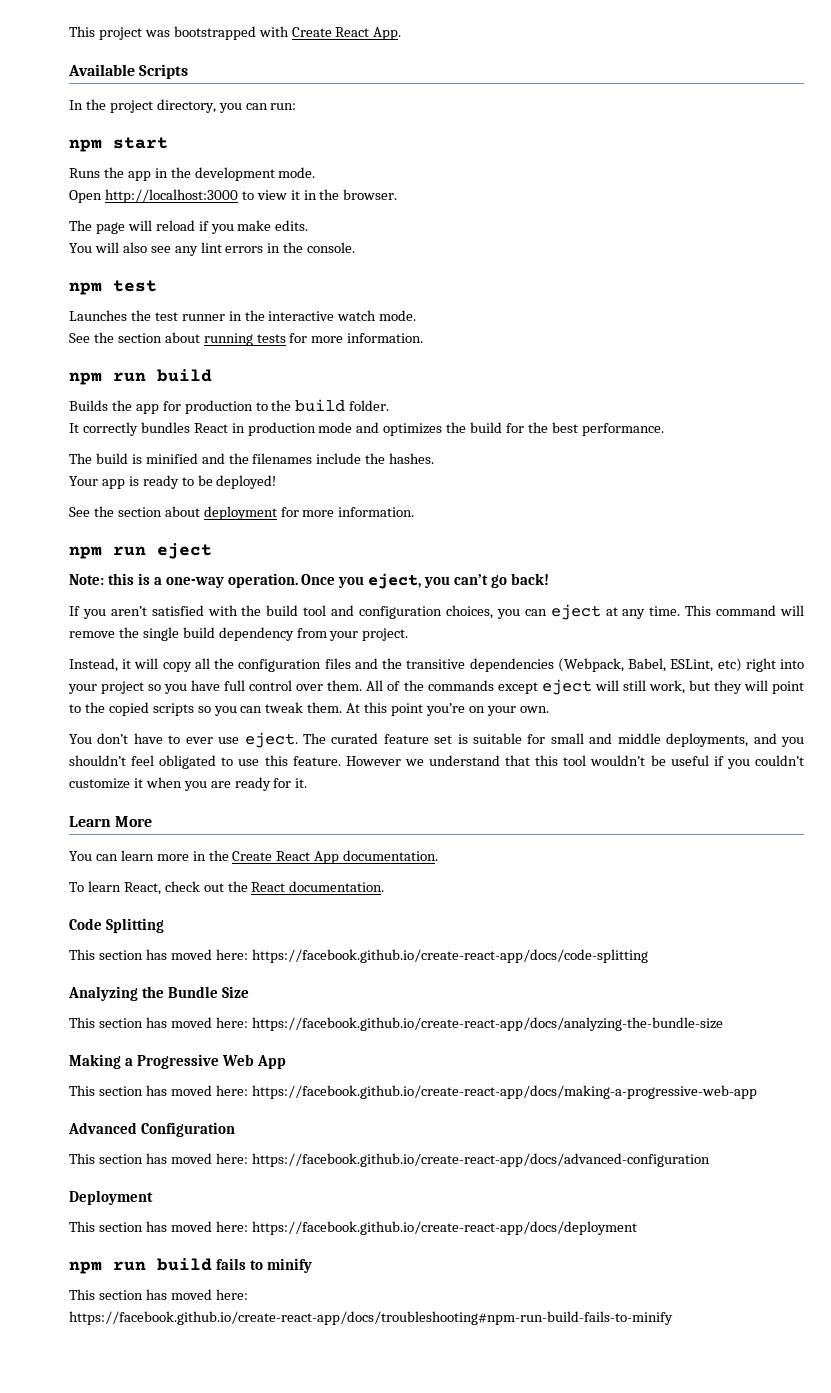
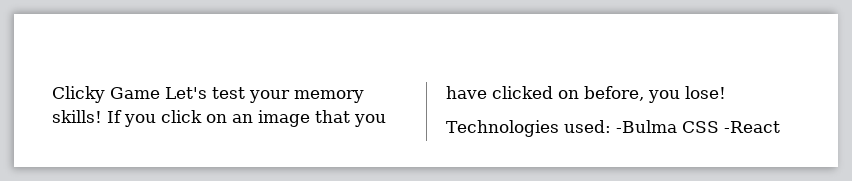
- This project was bootstrapped with Create React App.
- Available Scripts
- In the project directory, you can run:
- npm start
- Runs the app in the development mode.
- Open http://localhost:3000 to view it in the browser.
- The page will reload if you make edits.
- You will also see any lint errors in the console.
- npm test
- Launches the test runner in the interactive watch mode.
- See the section about running tests for more information.
- npm run build
- Builds the app for production to the build folder.
- It correctly bundles React in production mode and optimizes the build for the best performance.
- The build is minified and the filenames include the hashes.
- Your app is ready to be deployed!
- See the section about deployment for more information.
- npm run eject
- Note: this is a one-way operation. Once you eject, you can’t go back!
- If you aren’t satisfied with the build tool and configuration choices, you can eject at any time. This command will remove the single build dependency from your project.
- Instead, it will copy all the configuration files and the transitive dependencies (Webpack, Babel, ESLint, etc) right into your project so you have full control over them. All of the commands except eject will still work, but they will point to the copied scripts so you can tweak them. At this point you’re on your own.
- You don’t have to ever use eject. The curated feature set is suitable for small and middle deployments, and you shouldn’t feel obligated to use this feature. However we understand that this tool wouldn’t be useful if you couldn’t customize it when you are ready for it.
- Learn More
- You can learn more in the Create React App documentation.
- To learn React, check out the React documentation.
- Code Splitting
- This section has moved here: https://facebook.github.io/create-react-app/docs/code-splitting
- Analyzing the Bundle Size
- This section has moved here: https://facebook.github.io/create-react-app/docs/analyzing-the-bundle-size
- Making a Progressive Web App
- This section has moved here: https://facebook.github.io/create-react-app/docs/making-a-progressive-web-app
- Advanced Configuration
- This section has moved here: https://facebook.github.io/create-react-app/docs/advanced-configuration
- Deployment
- This section has moved here: https://facebook.github.io/create-react-app/docs/deployment
- npm run build fails to minify
- This section has moved here: https://facebook.github.io/create-react-app/docs/troubleshooting#npm-run-build-fails-to-minify
+ Clicky Game Let's test your memory skills! If you click on an image that you have clicked on before, you lose!
+ Technologies used: -Bulma CSS -React

